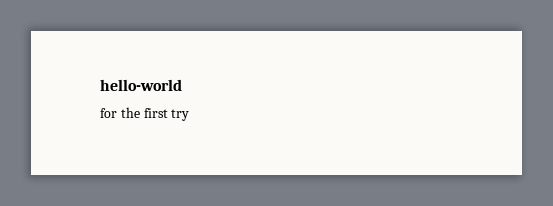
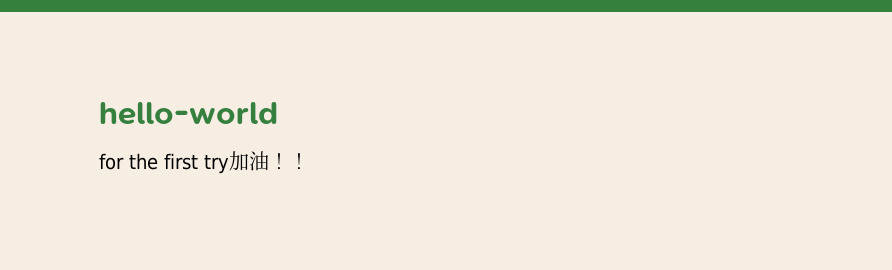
- for the first try
+ for the first try加油！！

